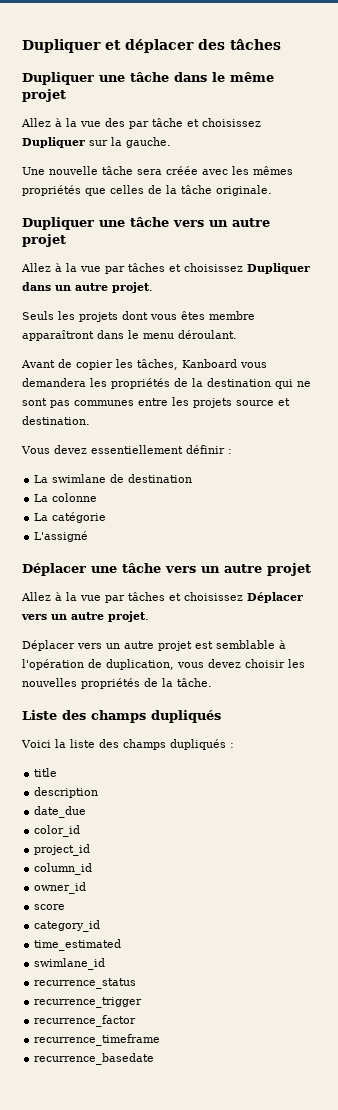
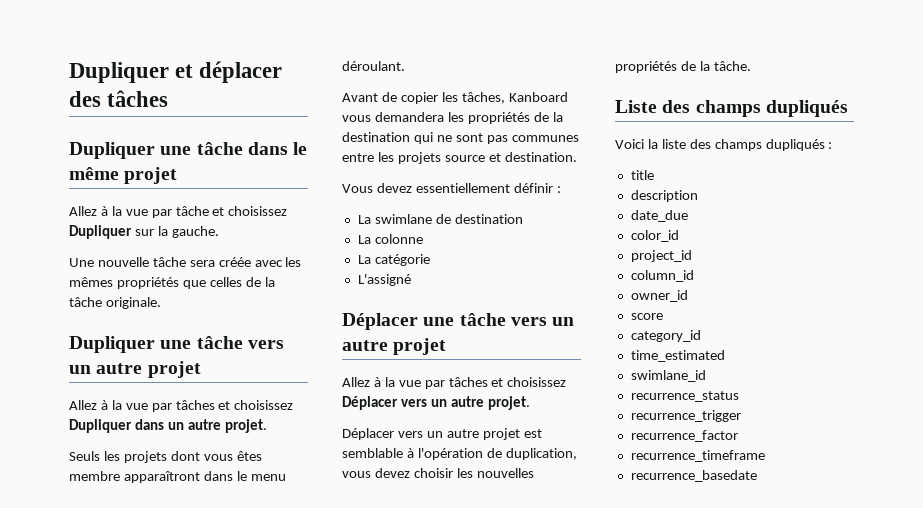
- Allez à la vue des par tâche et choisissez Dupliquer sur la gauche.
+ Allez à la vue par tâche et choisissez Dupliquer sur la gauche.

